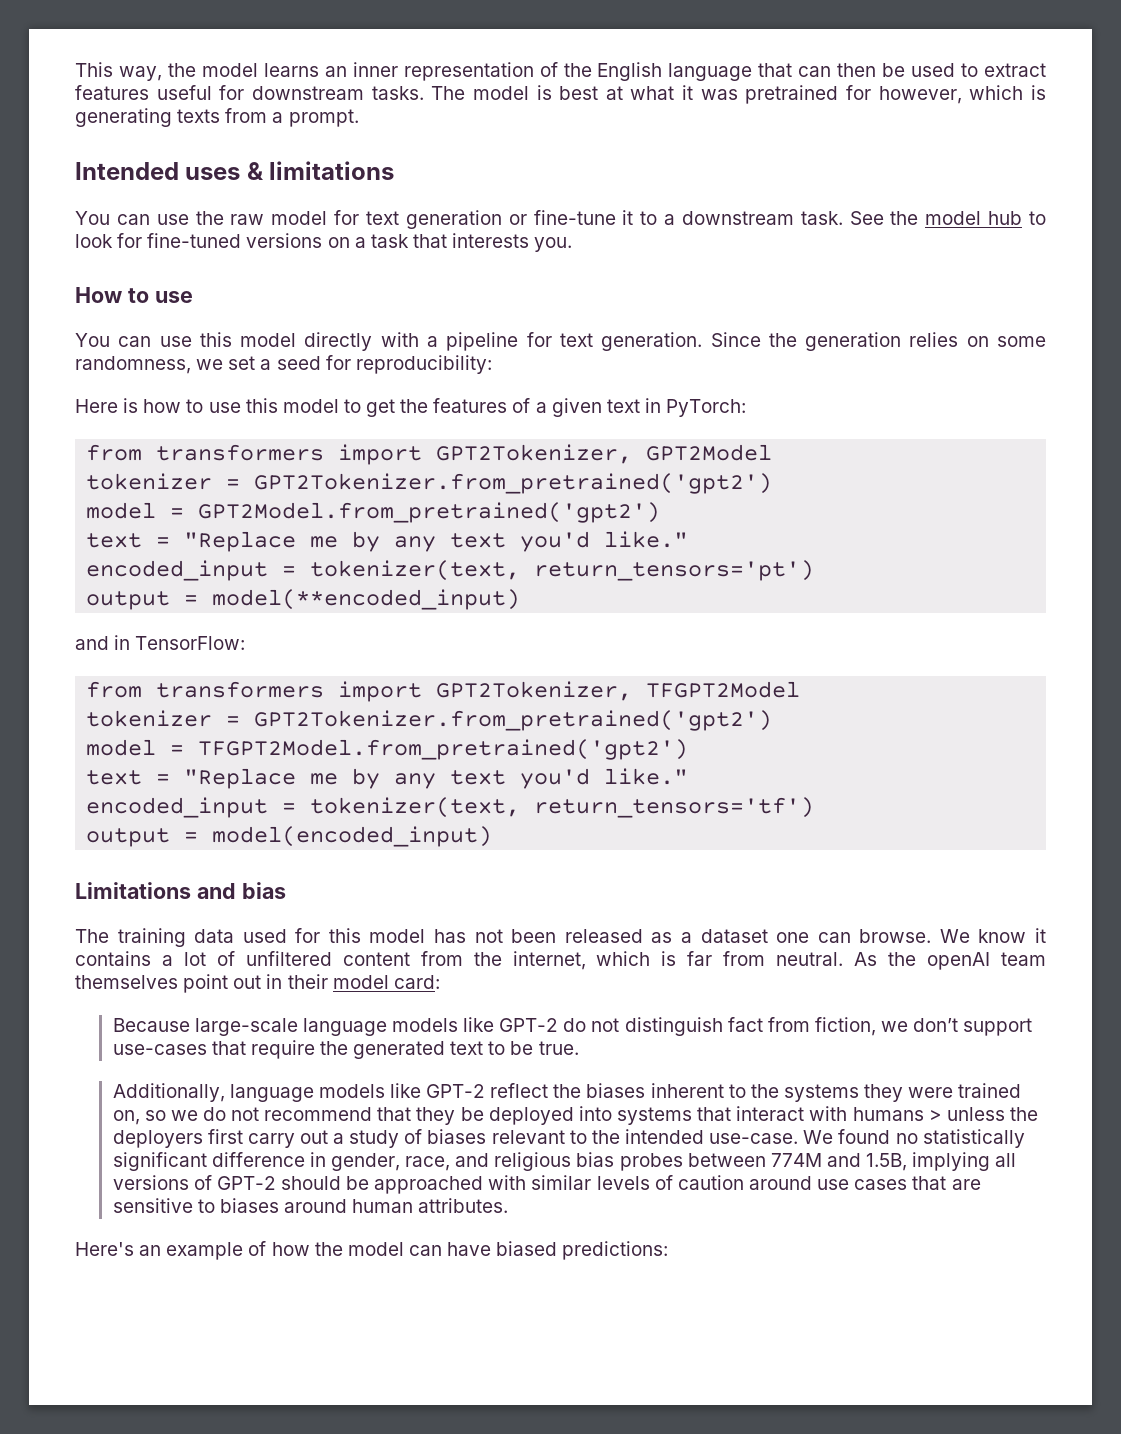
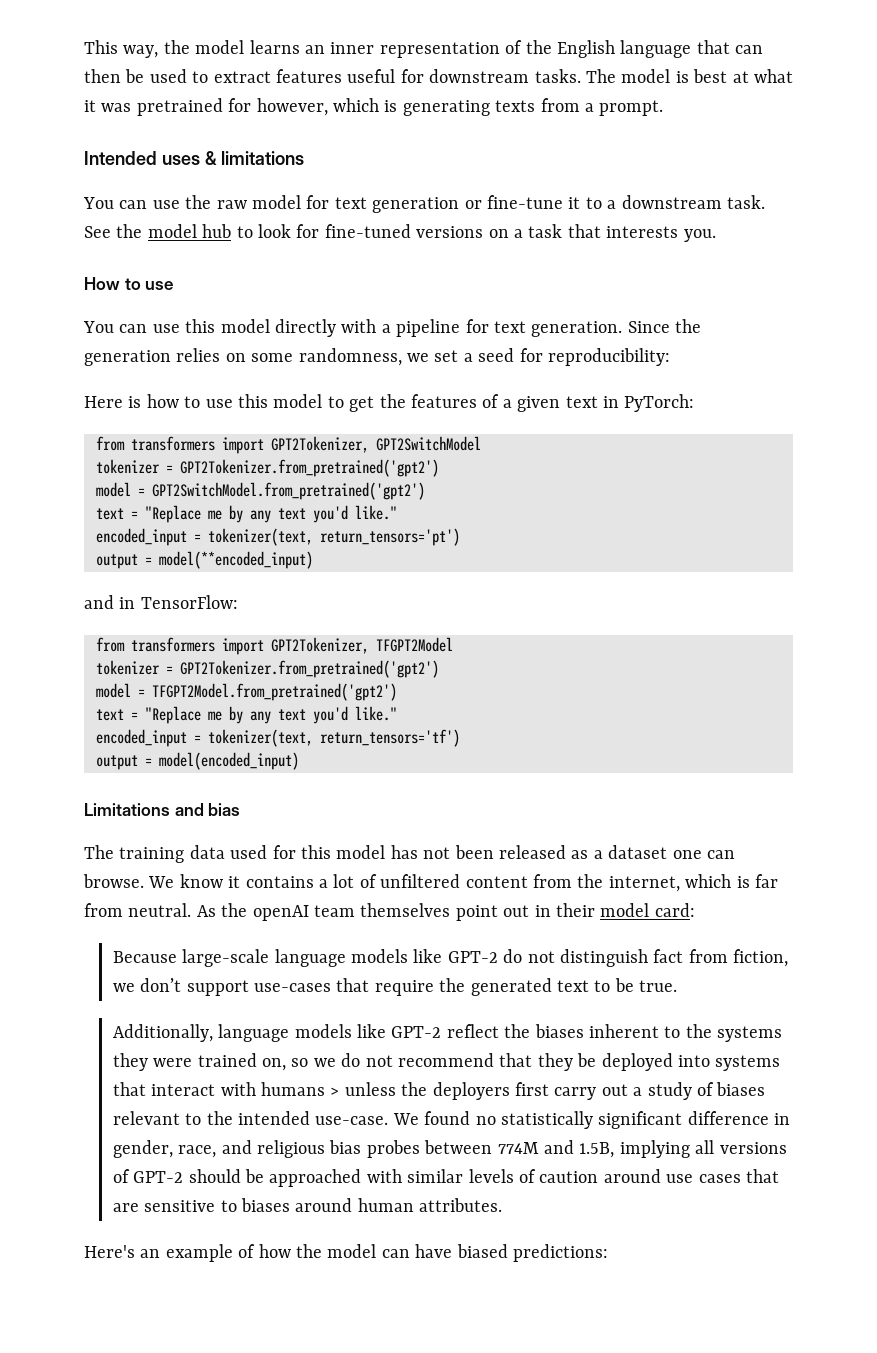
- from transformers import GPT2Tokenizer, GPT2Model
+ from transformers import GPT2Tokenizer, GPT2SwitchModel
  tokenizer = GPT2Tokenizer.from_pretrained('gpt2')
- model = GPT2Model.from_pretrained('gpt2')
+ model = GPT2SwitchModel.from_pretrained('gpt2')

